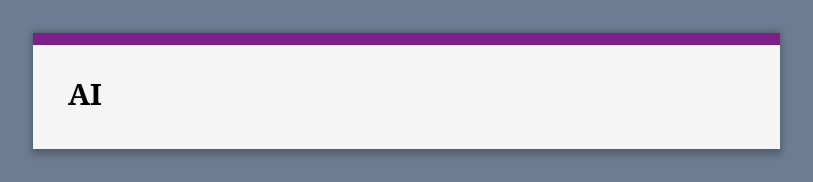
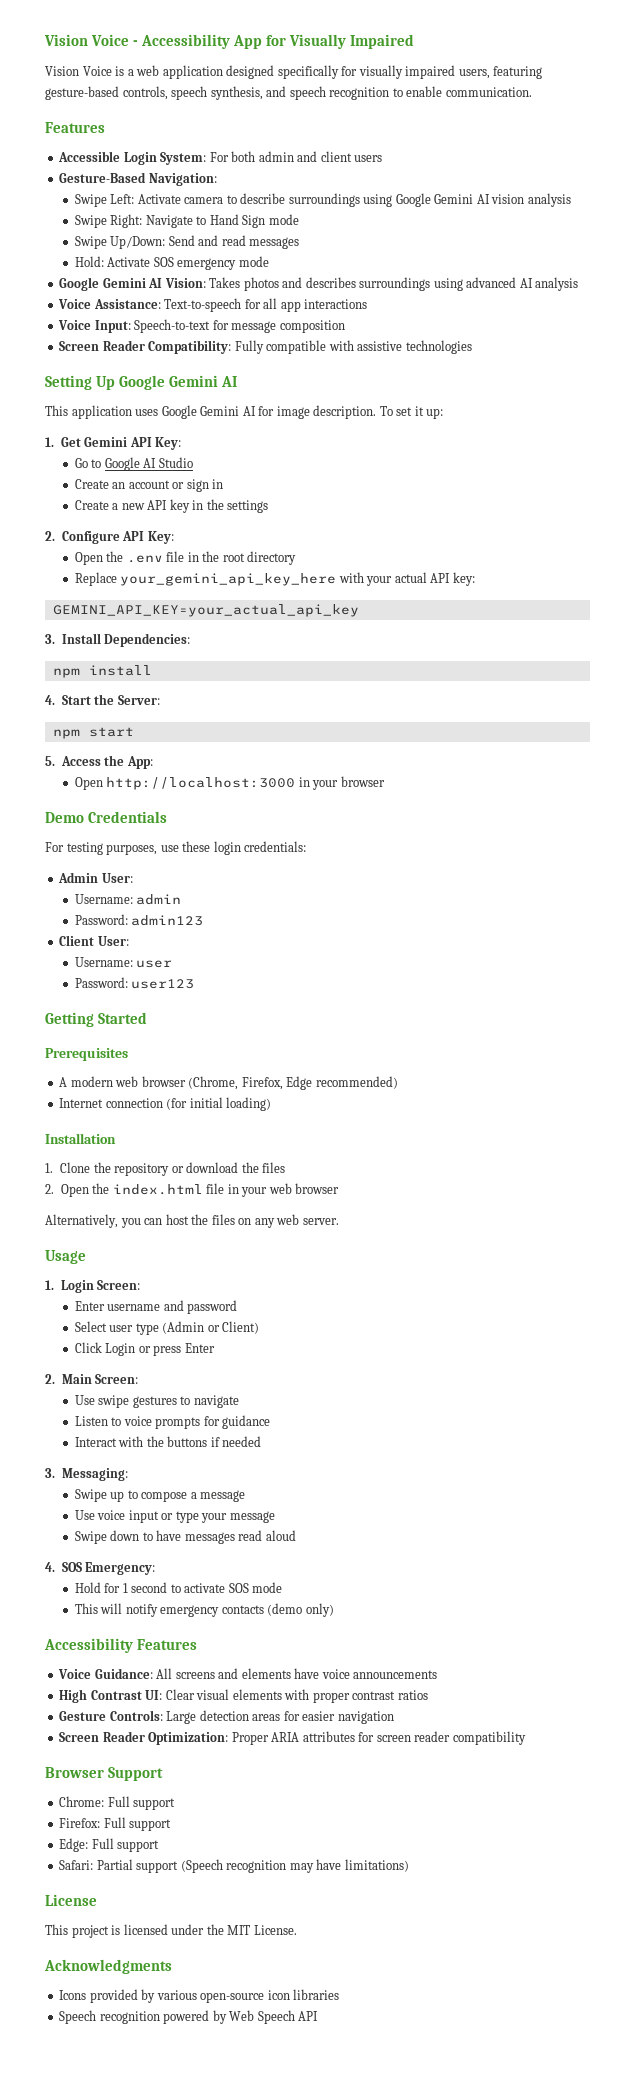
- AI
+ Vision Voice - Accessibility App for Visually Impaired
+ Vision Voice is a web application designed specifically for visually impaired users, featuring gesture-based controls, speech synthesis, and speech recognition to enable communication.
+ Features
+ Accessible Login System: For both admin and client users
+ Gesture-Based Navigation:
+ Swipe Left: Activate camera to describe surroundings using Google Gemini AI vision analysis
+ Swipe Right: Navigate to Hand Sign mode
+ Swipe Up/Down: Send and read messages
+ Hold: Activate SOS emergency mode
+ Google Gemini AI Vision: Takes photos and describes surroundings using advanced AI analysis
+ Voice Assistance: Text-to-speech for all app interactions
+ Voice Input: Speech-to-text for message composition
+ Screen Reader Compatibility: Fully compatible with assistive technologies
+ Setting Up Google Gemini AI
+ This application uses Google Gemini AI for image description. To set it up:
+ 1. Get Gemini API Key:
+ Go to Google AI Studio
+ Create an account or sign in
+ Create a new API key in the settings
+ 2. Configure API Key:
+ Open the .env file in the root directory
+ Replace your_gemini_api_key_here with your actual API key:
+ GEMINI_API_KEY=your_actual_api_key
+ 3. Install Dependencies:
+ npm install
+ 4. Start the Server:
+ npm start
+ 5. Access the App:
+ Open http://localhost:3000 in your browser
+ Demo Credentials
+ For testing purposes, use these login credentials:
+ Admin User:
+ Username: admin
+ Password: admin123
+ Client User:
+ Username: user
+ Password: user123
+ Getting Started
+ Prerequisites
+ A modern web browser (Chrome, Firefox, Edge recommended)
+ Internet connection (for initial loading)
+ Installation
+ 1. Clone the repository or download the files
+ 2. Open the index.html file in your web browser
+ Alternatively, you can host the files on any web server.
+ Usage
+ 1. Login Screen:
+ Enter username and password
+ Select user type (Admin or Client)
+ Click Login or press Enter
+ 2. Main Screen:
+ Use swipe gestures to navigate
+ Listen to voice prompts for guidance
+ Interact with the buttons if needed
+ 3. Messaging:
+ Swipe up to compose a message
+ Use voice input or type your message
+ Swipe down to have messages read aloud
+ 4. SOS Emergency:
+ Hold for 1 second to activate SOS mode
+ This will notify emergency contacts (demo only)
+ Accessibility Features
+ Voice Guidance: All screens and elements have voice announcements
+ High Contrast UI: Clear visual elements with proper contrast ratios
+ Gesture Controls: Large detection areas for easier navigation
+ Screen Reader Optimization: Proper ARIA attributes for screen reader compatibility
+ Browser Support
+ Chrome: Full support
+ Firefox: Full support
+ Edge: Full support
+ Safari: Partial support (Speech recognition may have limitations)
+ License
+ This project is licensed under the MIT License.
+ Acknowledgments
+ Icons provided by various open-source icon libraries
+ Speech recognition powered by Web Speech API

